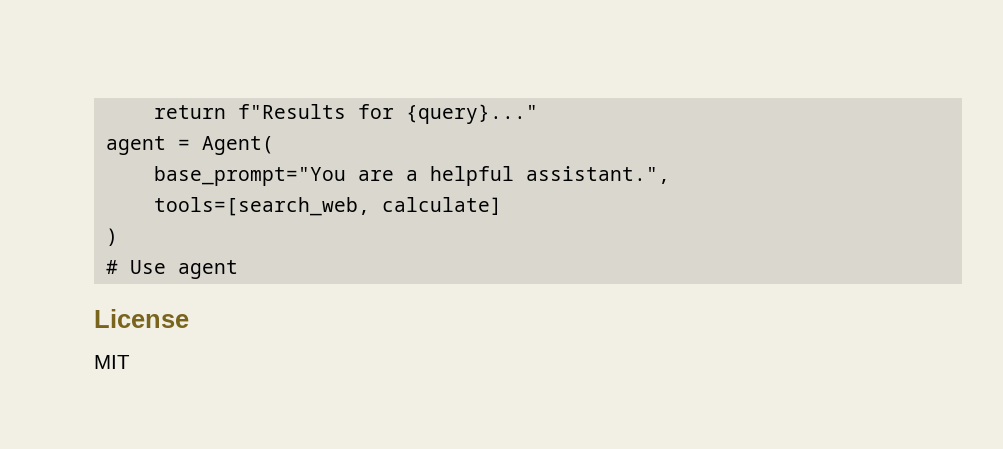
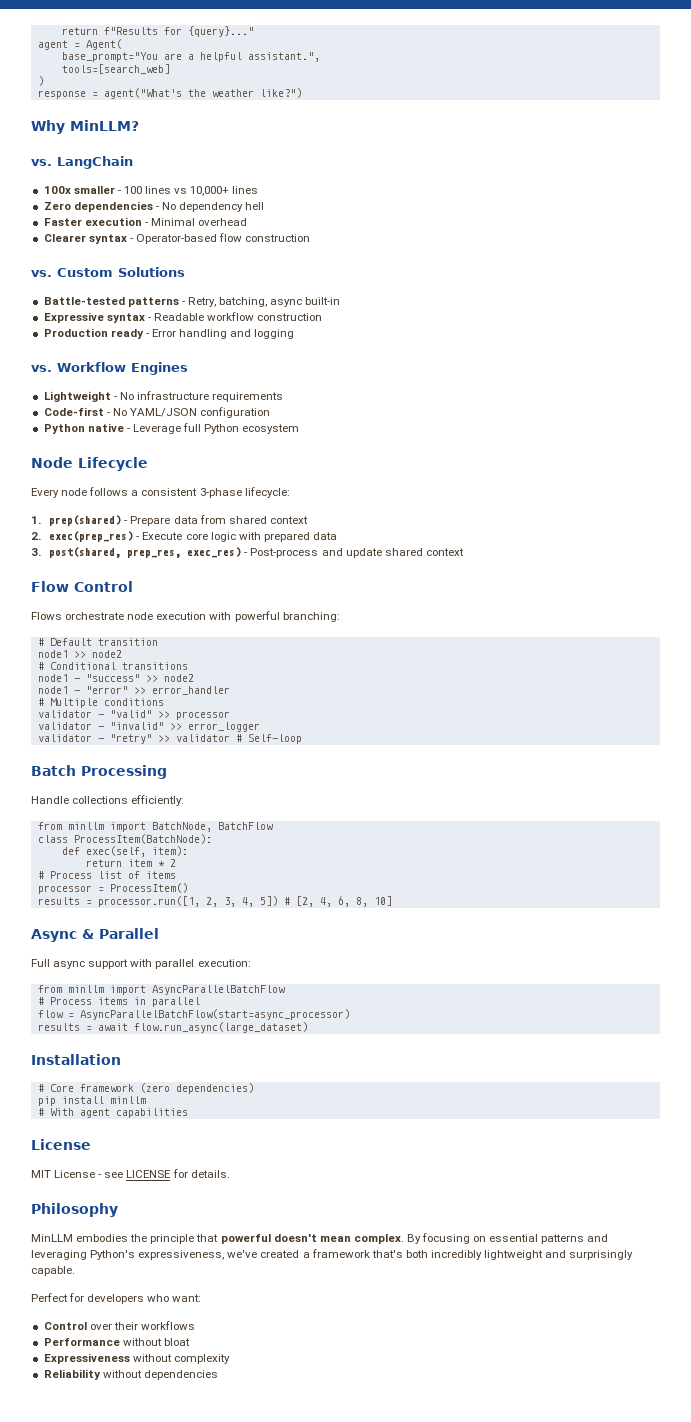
- tools=[search_web, calculate]
+ tools=[search_web]
- # Use agent
+ response = agent("What's the weather like?")
+ Why MinLLM?
+ vs. LangChain
+ 100x smaller - 100 lines vs 10,000+ lines
+ Zero dependencies - No dependency hell
+ Faster execution - Minimal overhead
+ Clearer syntax - Operator-based flow construction
+ vs. Custom Solutions
+ Battle-tested patterns - Retry, batching, async built-in
+ Expressive syntax - Readable workflow construction
+ Production ready - Error handling and logging
+ vs. Workflow Engines
+ Lightweight - No infrastructure requirements
+ Code-first - No YAML/JSON configuration
+ Python native - Leverage full Python ecosystem
+ Node Lifecycle
+ Every node follows a consistent 3-phase lifecycle:
+ 1. prep(shared) - Prepare data from shared context
+ 2. exec(prep_res) - Execute core logic with prepared data
+ 3. post(shared, prep_res, exec_res) - Post-process and update shared context
+ Flow Control
+ Flows orchestrate node execution with powerful branching:
+ # Default transition
+ node1 >> node2
+ # Conditional transitions
+ node1 - "success" >> node2
+ node1 - "error" >> error_handler
+ # Multiple conditions
+ validator - "valid" >> processor
+ validator - "invalid" >> error_logger
+ validator - "retry" >> validator # Self-loop
+ Batch Processing
+ Handle collections efficiently:
+ from minllm import BatchNode, BatchFlow
+ class ProcessItem(BatchNode):
+ def exec(self, item):
+ return item * 2
+ # Process list of items
+ processor = ProcessItem()
+ results = processor.run([1, 2, 3, 4, 5]) # [2, 4, 6, 8, 10]
+ Async & Parallel
+ Full async support with parallel execution:
+ from minllm import AsyncParallelBatchFlow
+ # Process items in parallel
+ flow = AsyncParallelBatchFlow(start=async_processor)
+ results = await flow.run_async(large_dataset)
+ Installation
+ # Core framework (zero dependencies)
+ pip install minllm
+ # With agent capabilities
- MIT
+ MIT License - see LICENSE for details.
+ Philosophy
+ MinLLM embodies the principle that powerful doesn't mean complex. By focusing on essential patterns and leveraging Python's expressiveness, we've created a framework that's both incredibly lightweight and surprisingly capable.
+ Perfect for developers who want:
+ Control over their workflows
+ Performance without bloat
+ Expressiveness without complexity
+ Reliability without dependencies

